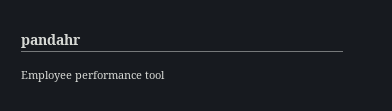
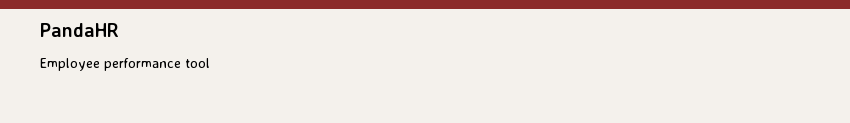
- pandahr
+ PandaHR

